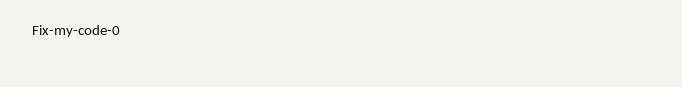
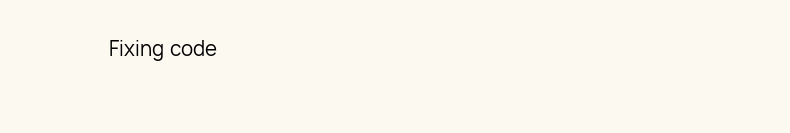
- Fix-my-code-0
+ Fixing code

